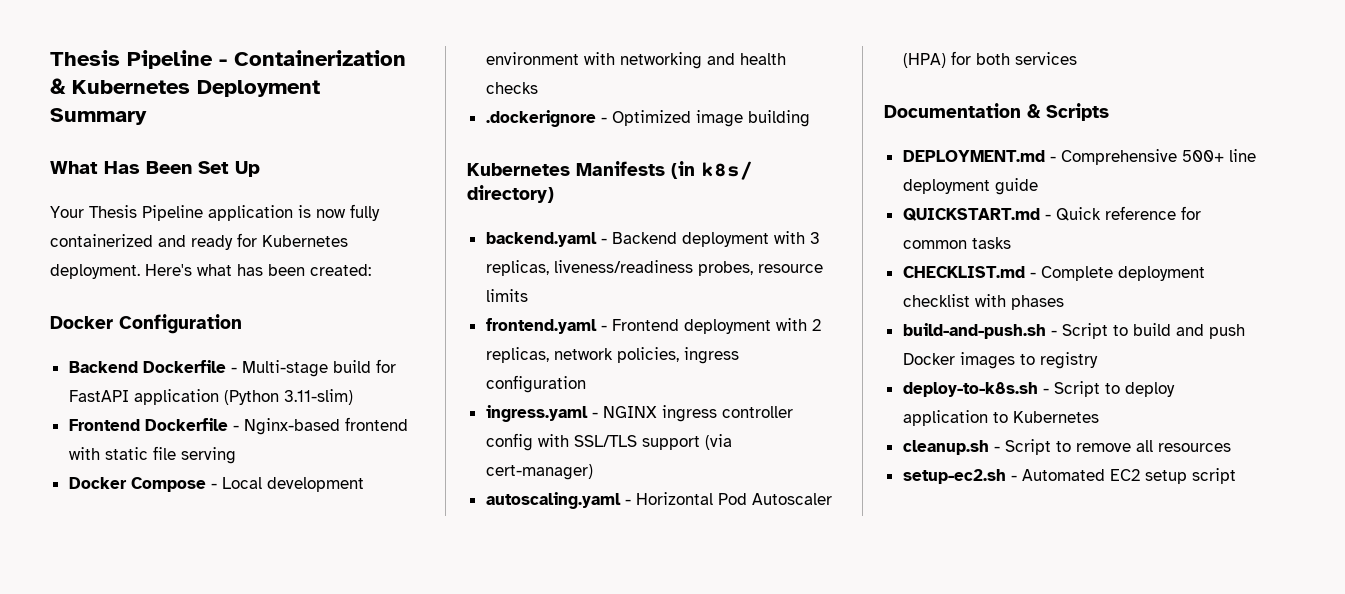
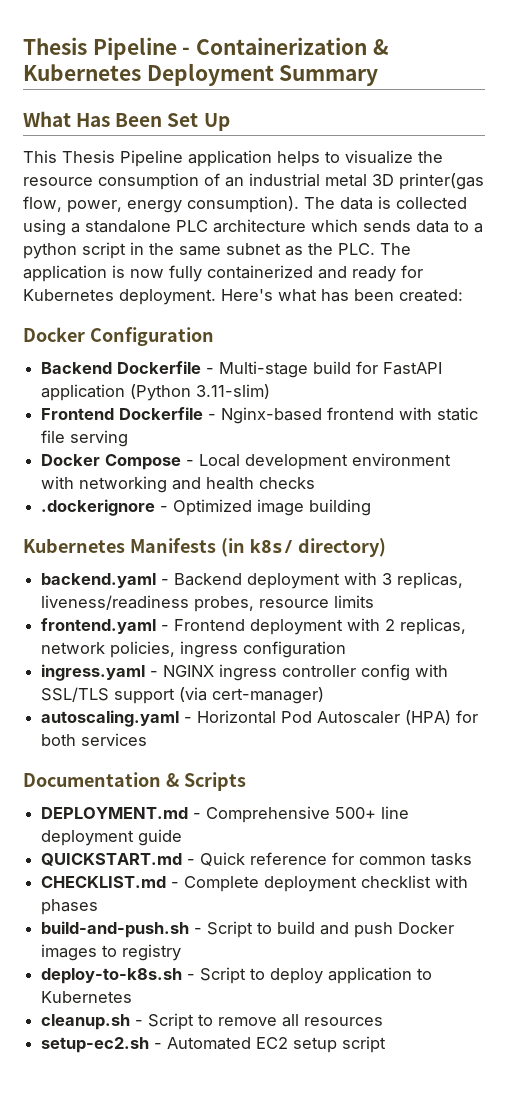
- Your Thesis Pipeline application is now fully containerized and ready for Kubernetes deployment.
+ This Thesis Pipeline application helps to visualize the resource consumption of an industrial metal 3D printer(gas flow, power, energy consumption). The data is collected using a standalone PLC architecture which sends data to a python script in the same subnet as the PLC. The application is now fully containerized and ready for Kubernetes deployment.

